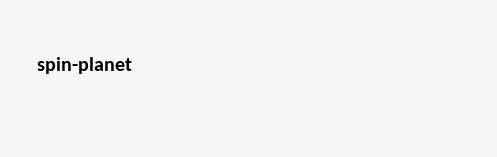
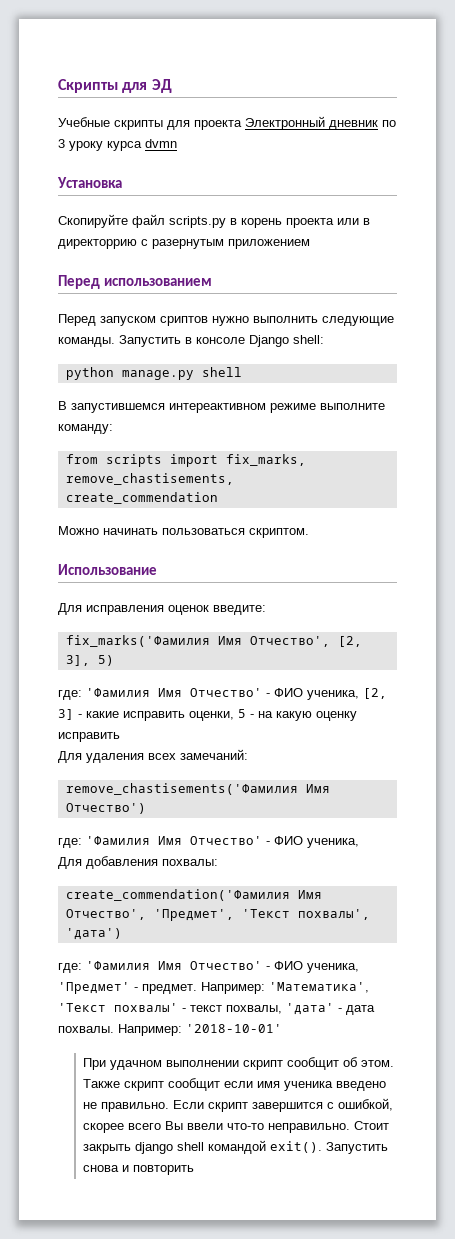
- spin-planet
+ Скрипты для ЭД
+ Учебные скрипты для проекта Электронный дневник по 3 уроку курса dvmn
+ Установка
+ Скопируйте файл scripts.py в корень проекта или в директоррию с разернутым приложением
+ Перед использованием
+ Перед запуском сриптов нужно выполнить следующие команды. Запустить в консоле Django shell:
+ python manage.py shell
+ В запустившемся интереактивном режиме выполните команду:
+ from scripts import fix_marks, remove_chastisements, create_commendation
+ Можно начинать пользоваться скриптом.
+ Использование
+ Для исправления оценок введите:
+ fix_marks('Фамилия Имя Отчество', [2, 3], 5)
+ где: 'Фамилия Имя Отчество' - ФИО ученика, [2, 3] - какие исправить оценки, 5 - на какую оценку исправить
+ Для удаления всех замечаний:
+ remove_chastisements('Фамилия Имя Отчество')
+ где: 'Фамилия Имя Отчество' - ФИО ученика,
+ Для добавления похвалы:
+ create_commendation('Фамилия Имя Отчество', 'Предмет', 'Текст похвалы', 'дата')
+ где: 'Фамилия Имя Отчество' - ФИО ученика, 'Предмет' - предмет. Например: 'Математика', 'Текст похвалы' - текст похвалы, 'дата' - дата похвалы. Например: '2018-10-01'
+ При удачном выполнении скрипт сообщит об этом. Также скрипт сообщит если имя ученика введено не правильно. Если скрипт завершится с ошибкой, скорее всего Вы ввели что-то неправильно. Стоит закрыть django shell командой exit(). Запустить снова и повторить

